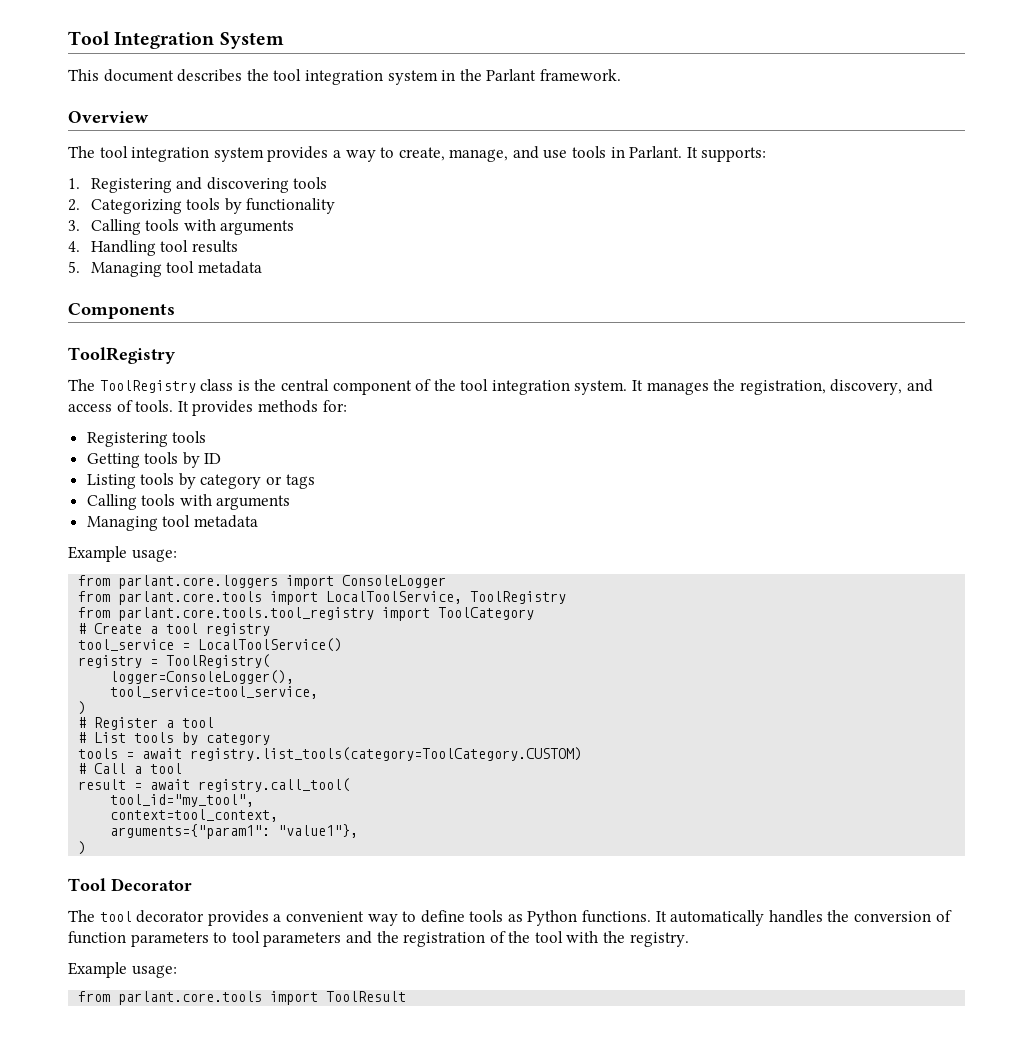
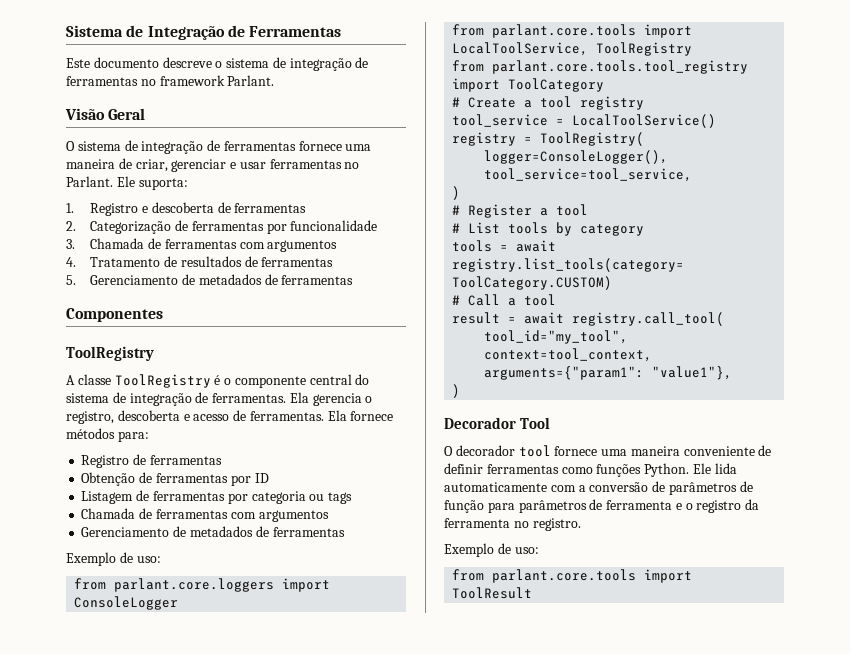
- Tool Integration System
- This document describes the tool integration system in the Parlant framework.
- Overview
- The tool integration system provides a way to create, manage, and use tools in Parlant. It supports:
- 1. Registering and discovering tools
- 2. Categorizing tools by functionality
- 3. Calling tools with arguments
- 4. Handling tool results
- 5. Managing tool metadata
- Components
+ Sistema de Integração de Ferramentas
+ Este documento descreve o sistema de integração de ferramentas no framework Parlant.
+ Visão Geral
+ O sistema de integração de ferramentas fornece uma maneira de criar, gerenciar e usar ferramentas no Parlant. Ele suporta:
+ 1. Registro e descoberta de ferramentas
+ 2. Categorização de ferramentas por funcionalidade
+ 3. Chamada de ferramentas com argumentos
+ 4. Tratamento de resultados de ferramentas
+ 5. Gerenciamento de metadados de ferramentas
+ Componentes
  ToolRegistry
- The ToolRegistry class is the central component of the tool integration system. It manages the registration, discovery, and access of tools. It provides methods for:
- Registering tools
- Getting tools by ID
- Listing tools by category or tags
- Calling tools with arguments
- Managing tool metadata
- Example usage:
+ A classe ToolRegistry é o componente central do sistema de integração de ferramentas. Ela gerencia o registro, descoberta e acesso de ferramentas. Ela fornece métodos para:
+ Registro de ferramentas
+ Obtenção de ferramentas por ID
+ Listagem de ferramentas por categoria ou tags
+ Chamada de ferramentas com argumentos
+ Gerenciamento de metadados de ferramentas
+ Exemplo de uso:
- Tool Decorator
- The tool decorator provides a convenient way to define tools as Python functions. It automatically handles the conversion of function parameters to tool parameters and the registration of the tool with the registry.
- Example usage:
+ Decorador Tool
+ O decorador tool fornece uma maneira conveniente de definir ferramentas como funções Python. Ele lida automaticamente com a conversão de parâmetros de função para parâmetros de ferramenta e o registro da ferramenta no registro.
+ Exemplo de uso:

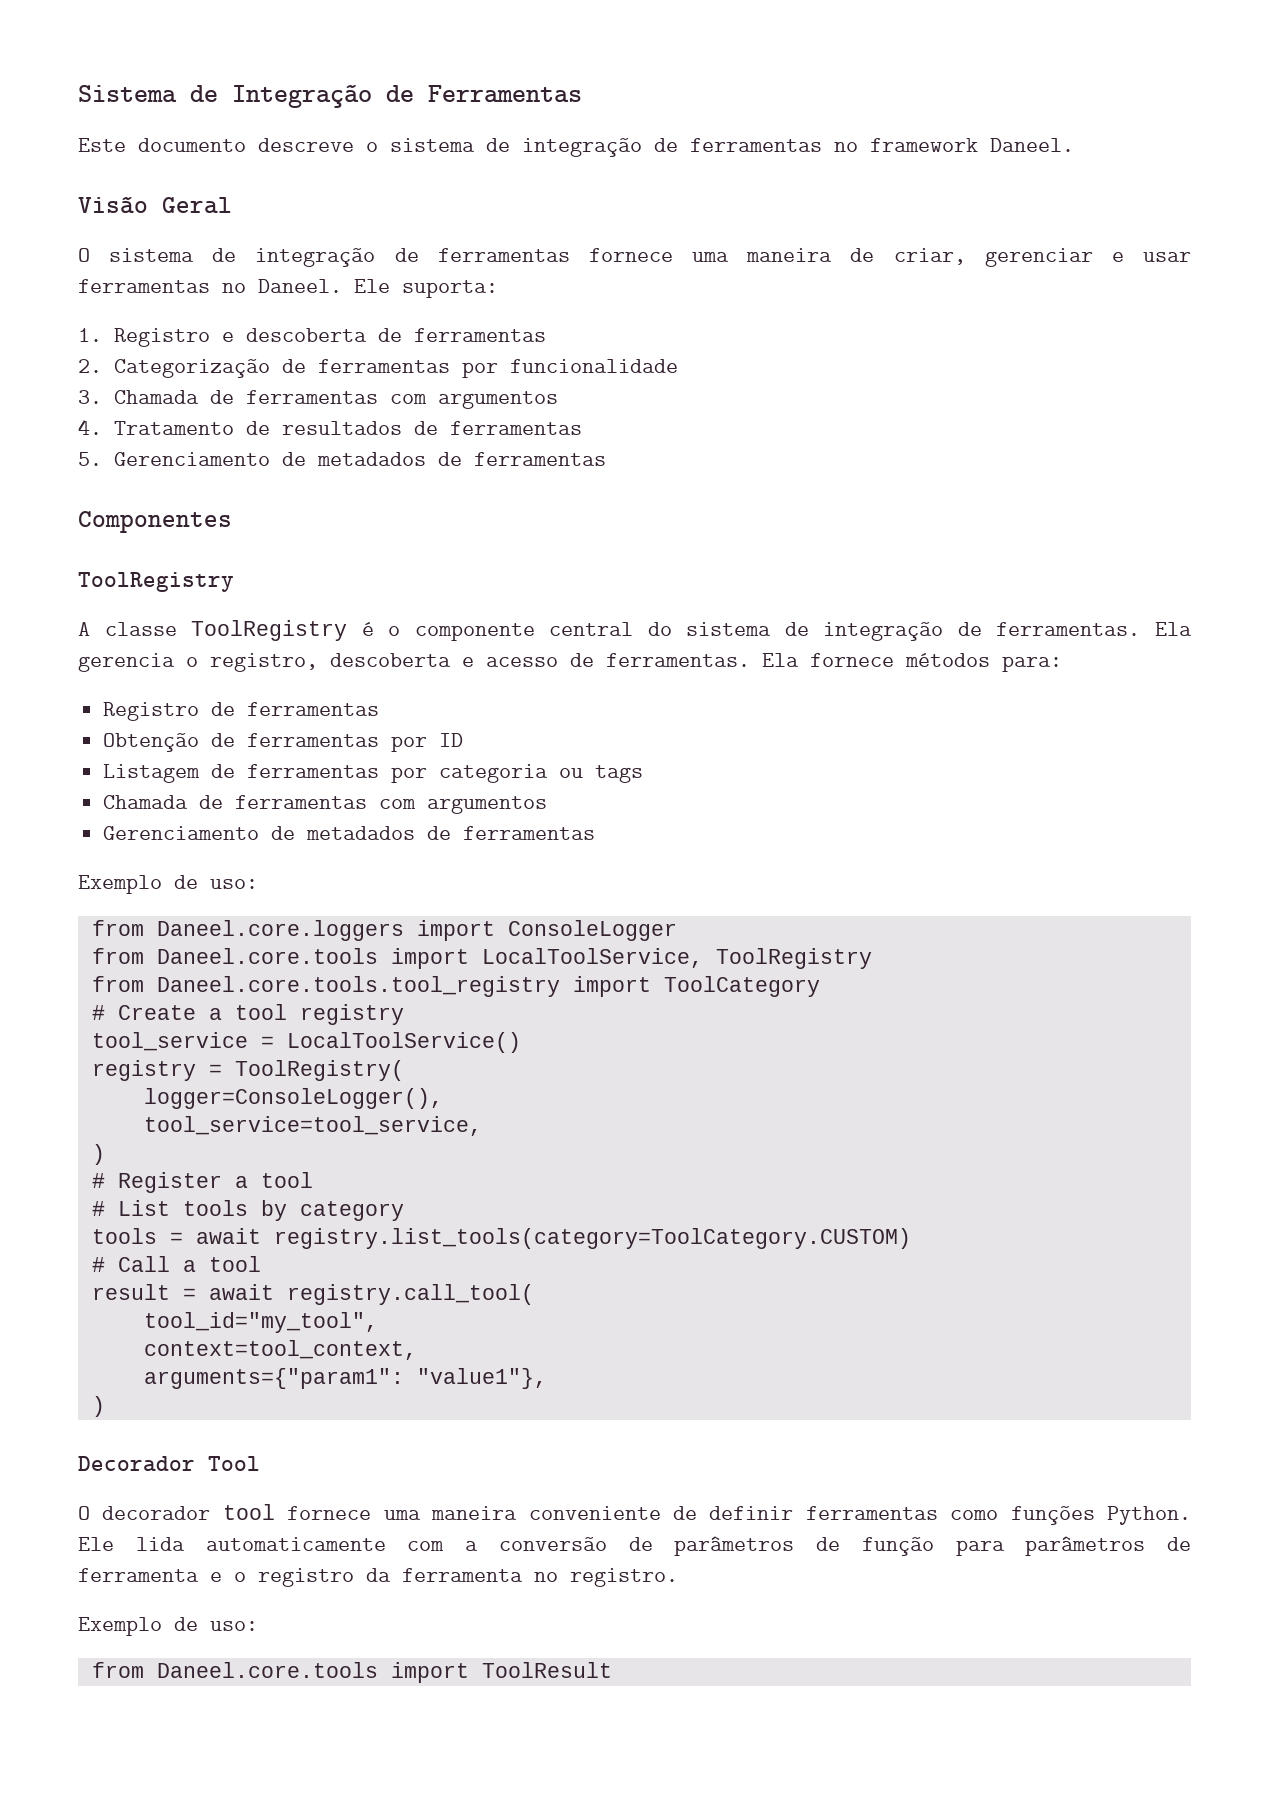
- Este documento descreve o sistema de integração de ferramentas no framework Parlant.
+ Este documento descreve o sistema de integração de ferramentas no framework Daneel.
- O sistema de integração de ferramentas fornece uma maneira de criar, gerenciar e usar ferramentas no Parlant.
+ O sistema de integração de ferramentas fornece uma maneira de criar, gerenciar e usar ferramentas no Daneel.
- from parlant.core.loggers import ConsoleLogger
+ from Daneel.core.loggers import ConsoleLogger
- from parlant.core.tools import LocalToolService, ToolRegistry
+ from Daneel.core.tools import LocalToolService, ToolRegistry
- from parlant.core.tools.tool_registry import ToolCategory
+ from Daneel.core.tools.tool_registry import ToolCategory
- from parlant.core.tools import ToolResult
+ from Daneel.core.tools import ToolResult

